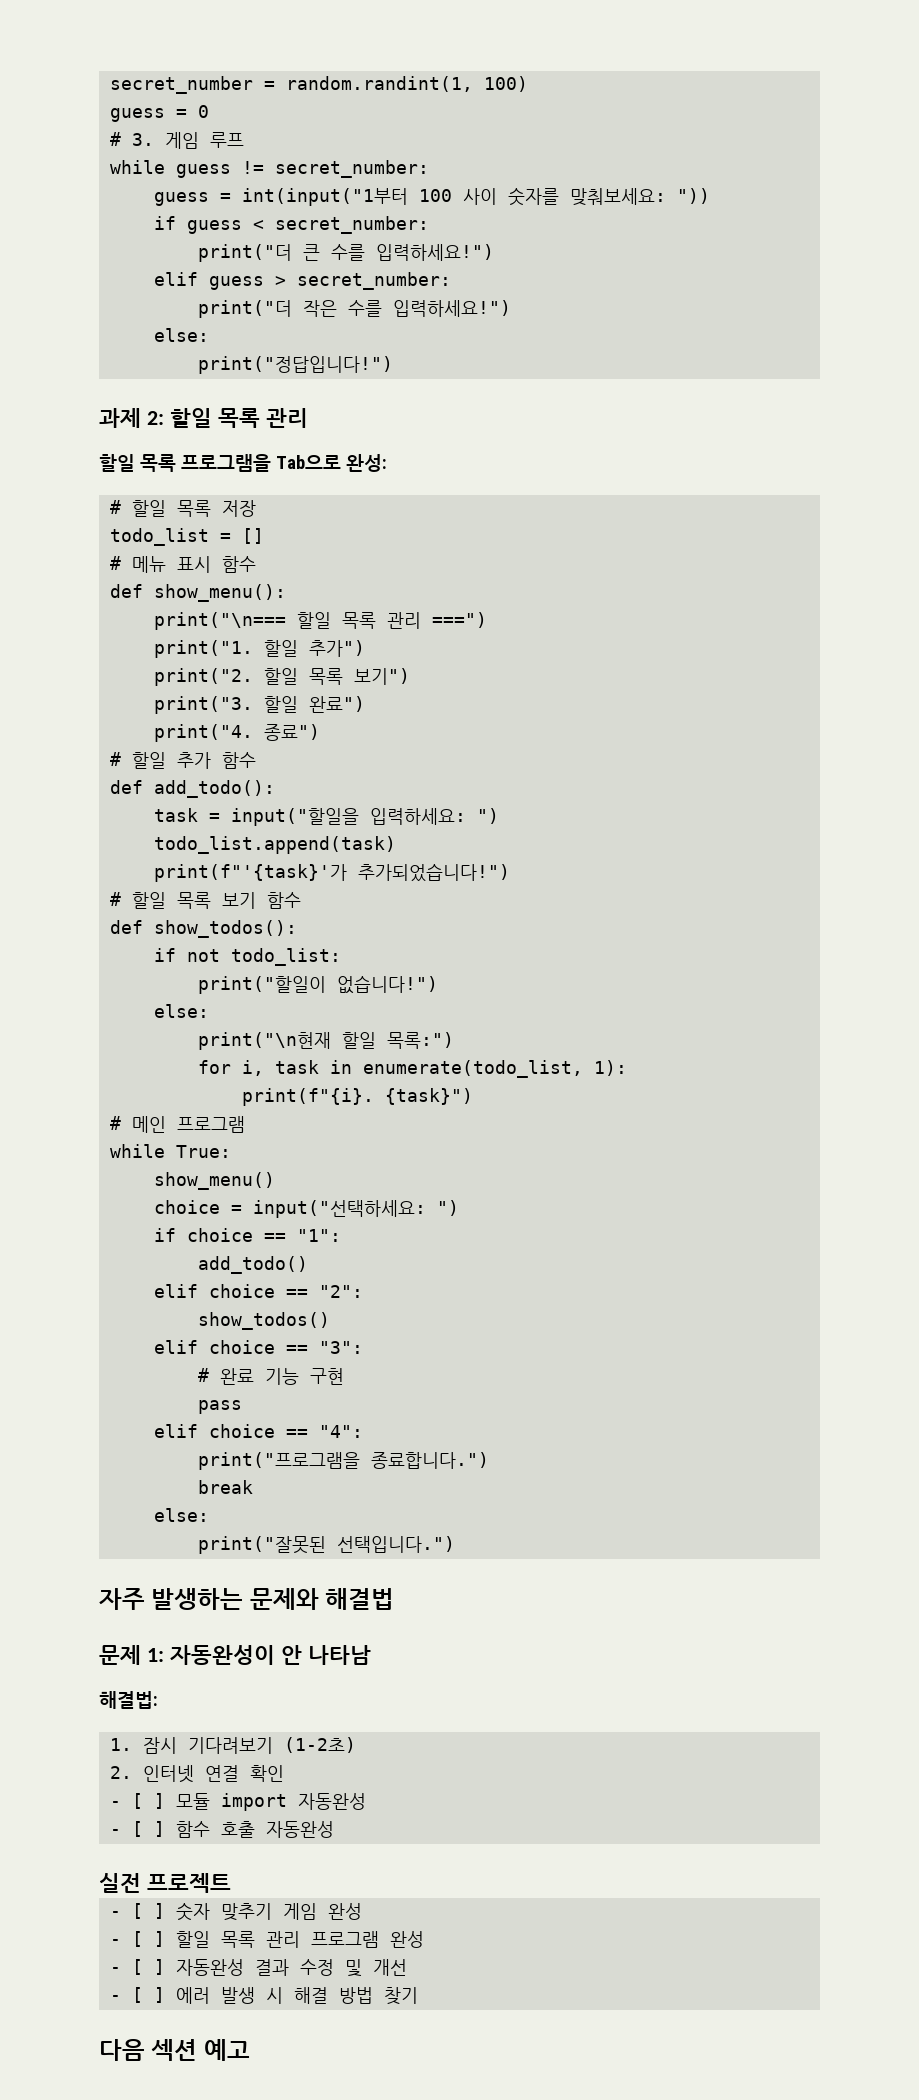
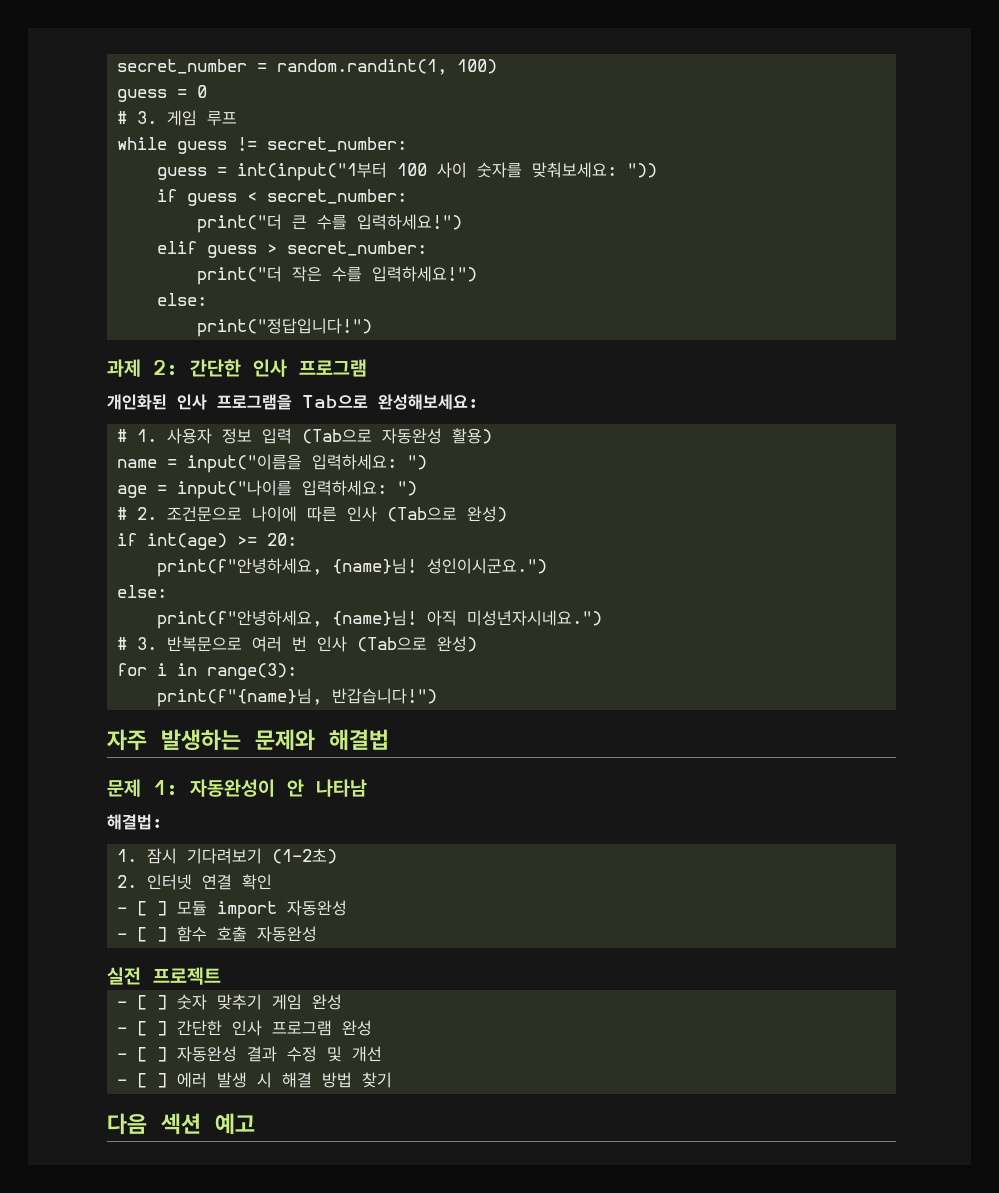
- 과제 2: 할일 목록 관리
- 할일 목록 프로그램을 Tab으로 완성:
- # 할일 목록 저장
- todo_list = []
- # 메뉴 표시 함수
- def show_menu():
- print("\n=== 할일 목록 관리 ===")
- print("1. 할일 추가")
- print("2. 할일 목록 보기")
- print("3. 할일 완료")
- print("4. 종료")
- # 할일 추가 함수
- def add_todo():
- task = input("할일을 입력하세요: ")
- todo_list.append(task)
- print(f"'{task}'가 추가되었습니다!")
- # 할일 목록 보기 함수
- def show_todos():
- if not todo_list:
- print("할일이 없습니다!")
+ 과제 2: 간단한 인사 프로그램
+ 개인화된 인사 프로그램을 Tab으로 완성해보세요:
+ # 1. 사용자 정보 입력 (Tab으로 자동완성 활용)
+ name = input("이름을 입력하세요: ")
+ age = input("나이를 입력하세요: ")
+ # 2. 조건문으로 나이에 따른 인사 (Tab으로 완성)
+ if int(age) >= 20:
+ print(f"안녕하세요, {name}님! 성인이시군요.")
  else:
- print("\n현재 할일 목록:")
- for i, task in enumerate(todo_list, 1):
- print(f"{i}. {task}")
- # 메인 프로그램
- while True:
- show_menu()
- choice = input("선택하세요: ")
- if choice == "1":
- add_todo()
- elif choice == "2":
- show_todos()
- elif choice == "3":
- # 완료 기능 구현
- pass
- elif choice == "4":
- print("프로그램을 종료합니다.")
- break
- else:
- print("잘못된 선택입니다.")
+ print(f"안녕하세요, {name}님! 아직 미성년자시네요.")
+ # 3. 반복문으로 여러 번 인사 (Tab으로 완성)
+ for i in range(3):
+ print(f"{name}님, 반갑습니다!")
- - [ ] 할일 목록 관리 프로그램 완성
+ - [ ] 간단한 인사 프로그램 완성

